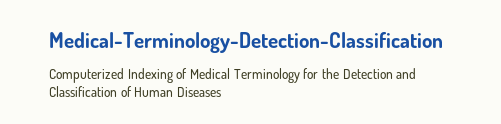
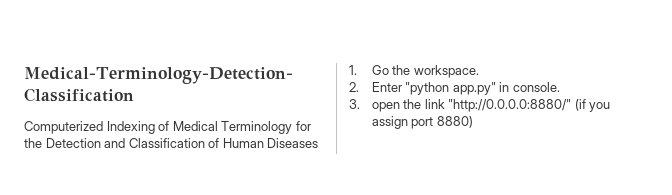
+ 1. Go the workspace.
+ 2. Enter "python app.py" in console.
+ 3. open the link "http://0.0.0.0:8880/" (if you assign port 8880)

